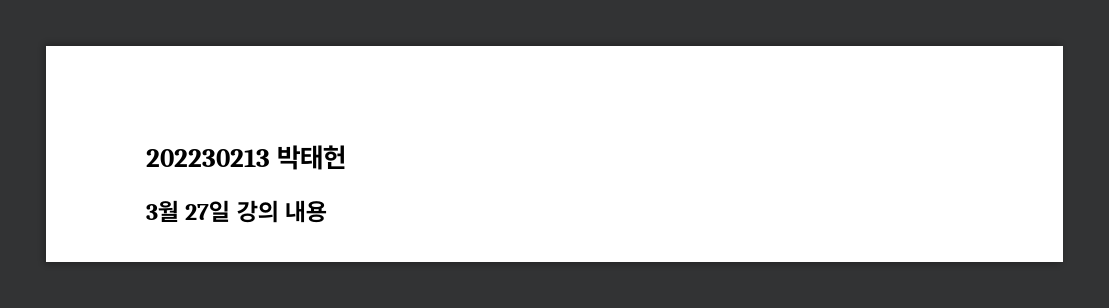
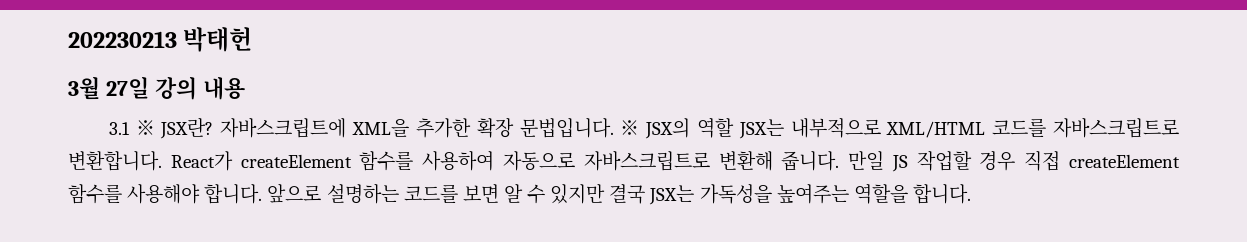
+ 3.1 ※ JSX란? 자바스크립트에 XML을 추가한 확장 문법입니다. ※ JSX의 역할 JSX는 내부적으로 XML/HTML 코드를 자바스크립트로 변환합니다. React가 createElement 함수를 사용하여 자동으로 자바스크립트로 변환해 줍니다. 만일 JS 작업할 경우 직접 createElement 함수를 사용해야 합니다. 앞으로 설명하는 코드를 보면 알 수 있지만 결국 JSX는 가독성을 높여주는 역할을 합니다.

